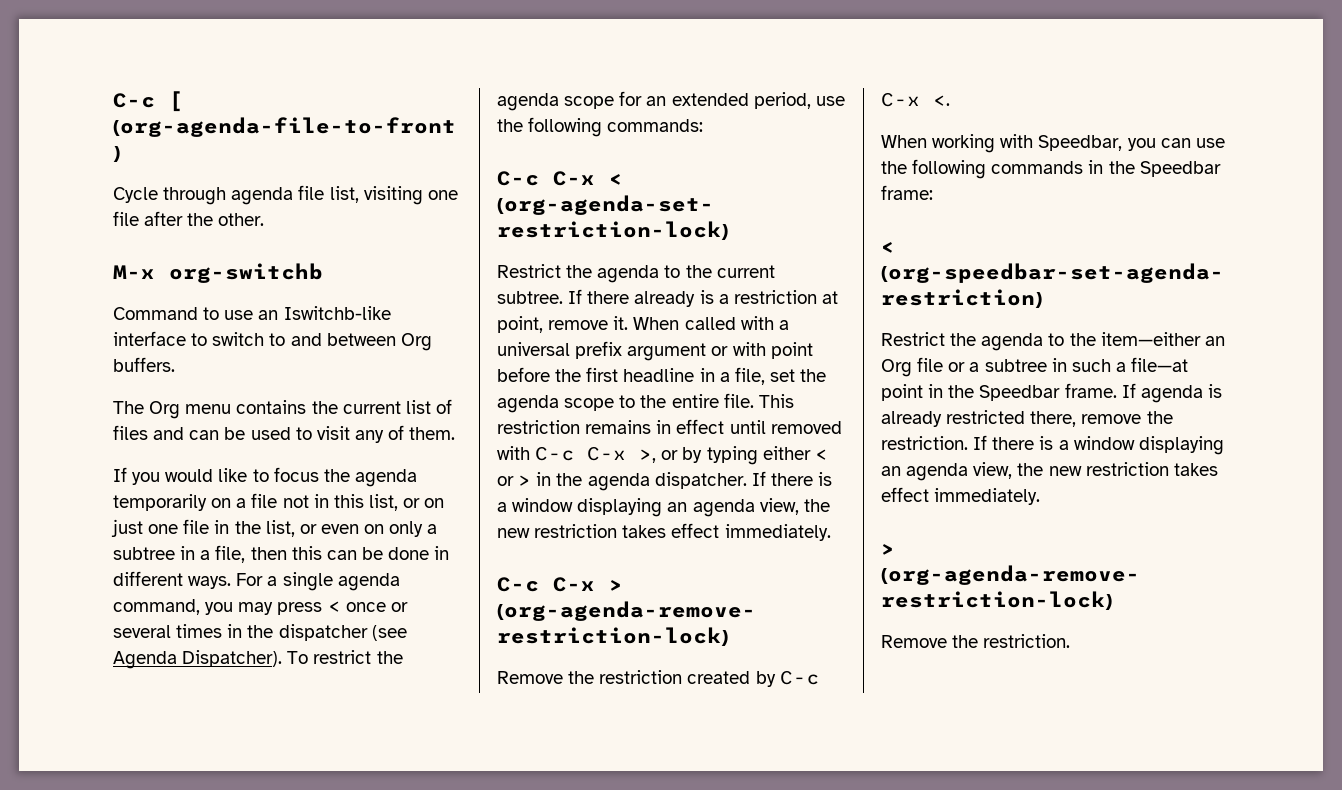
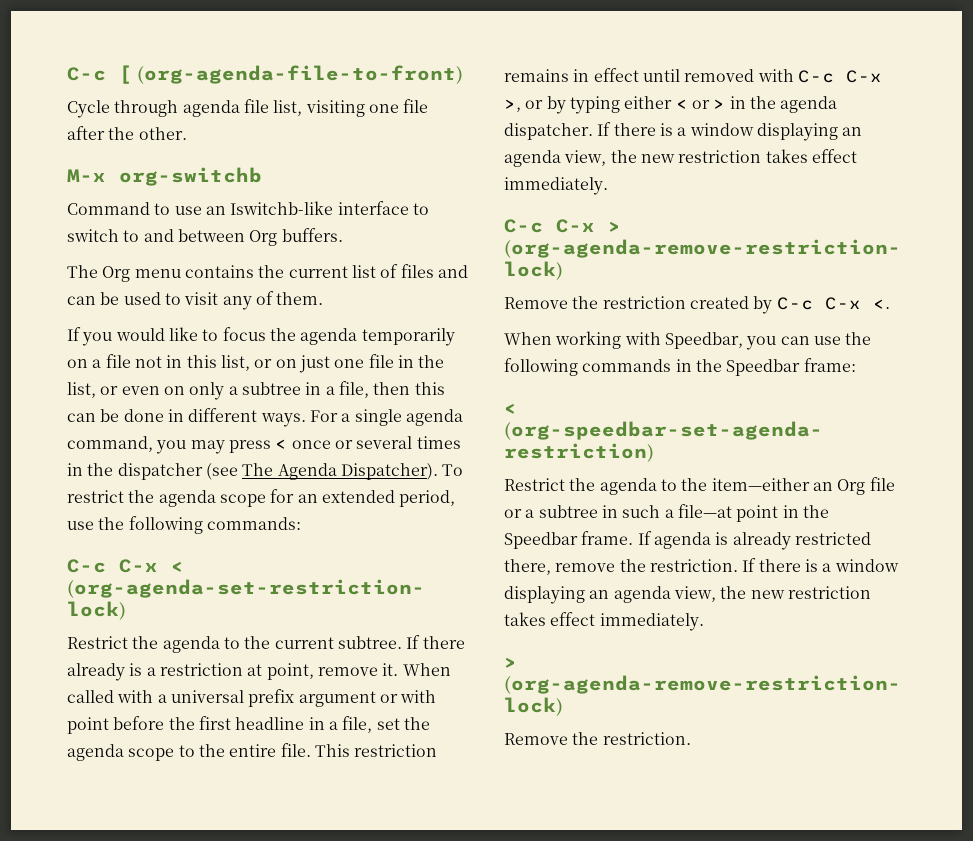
- For a single agenda command, you may press < once or several times in the dispatcher (see Agenda Dispatcher).
+ For a single agenda command, you may press < once or several times in the dispatcher (see The Agenda Dispatcher).

